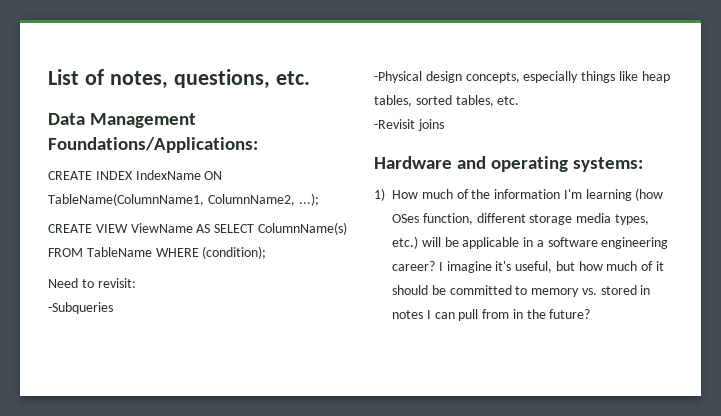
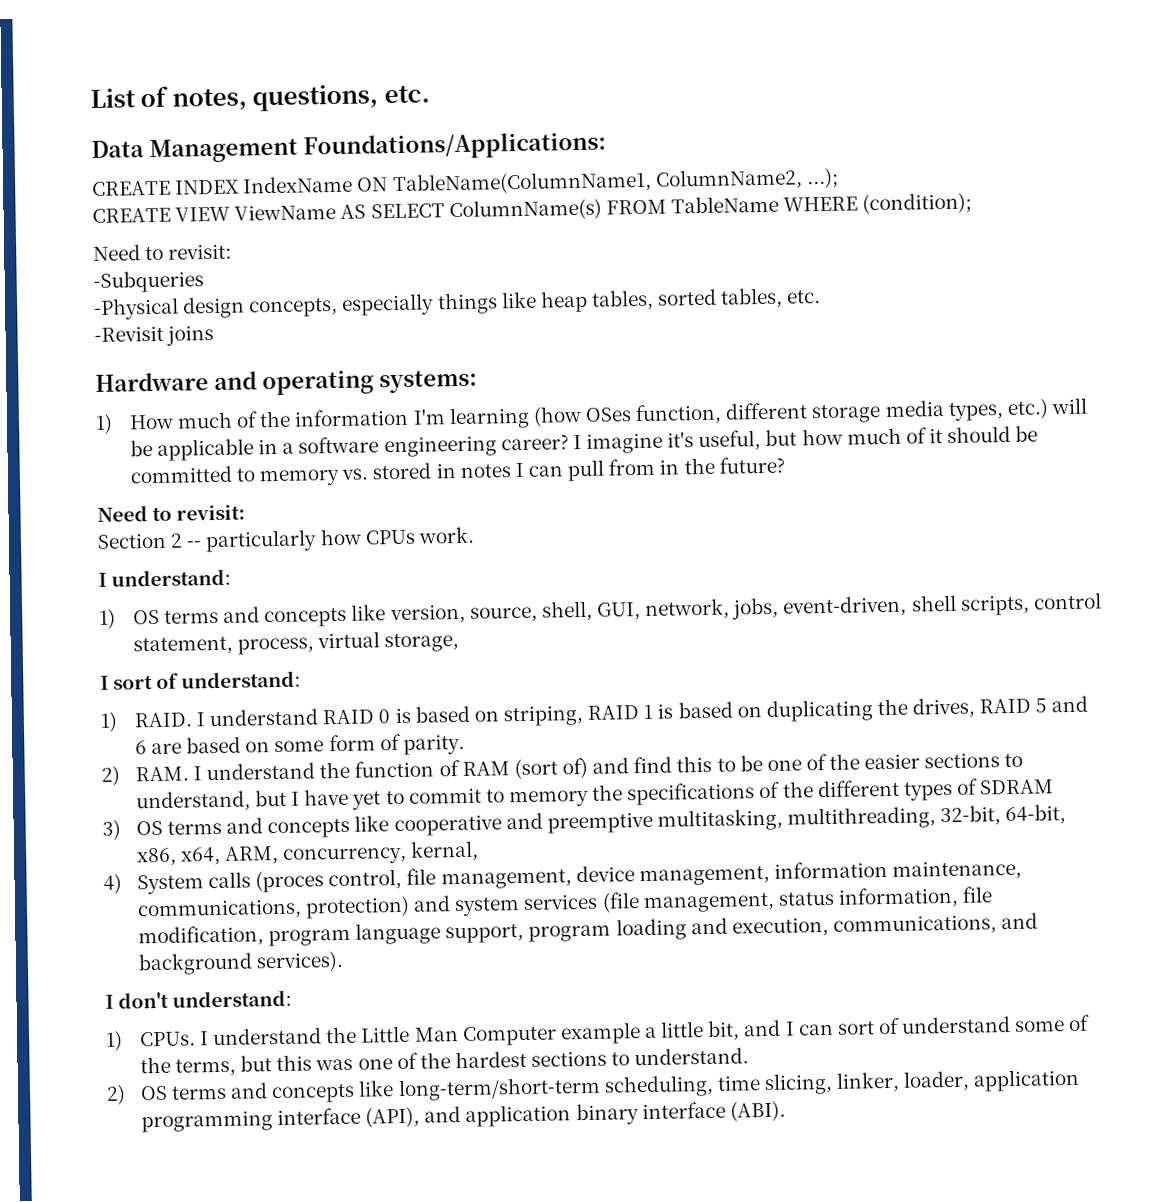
  I imagine it's useful, but how much of it should be committed to memory vs. stored in notes I can pull from in the future?
+ Need to revisit:
+ Section 2 -- particularly how CPUs work.
+ I understand:
+ 1) OS terms and concepts like version, source, shell, GUI, network, jobs, event-driven, shell scripts, control statement, process, virtual storage,
+ I sort of understand:
+ 1) RAID. I understand RAID 0 is based on striping, RAID 1 is based on duplicating the drives, RAID 5 and 6 are based on some form of parity.
+ 2) RAM. I understand the function of RAM (sort of) and find this to be one of the easier sections to understand, but I have yet to commit to memory the specifications of the different types of SDRAM
+ 3) OS terms and concepts like cooperative and preemptive multitasking, multithreading, 32-bit, 64-bit, x86, x64, ARM, concurrency, kernal,
+ 4) System calls (proces control, file management, device management, information maintenance, communications, protection) and system services (file management, status information, file modification, program language support, program loading and execution, communications, and background services).
+ I don't understand:
+ 1) CPUs. I understand the Little Man Computer example a little bit, and I can sort of understand some of the terms, but this was one of the hardest sections to understand.
+ 2) OS terms and concepts like long-term/short-term scheduling, time slicing, linker, loader, application programming interface (API), and application binary interface (ABI).

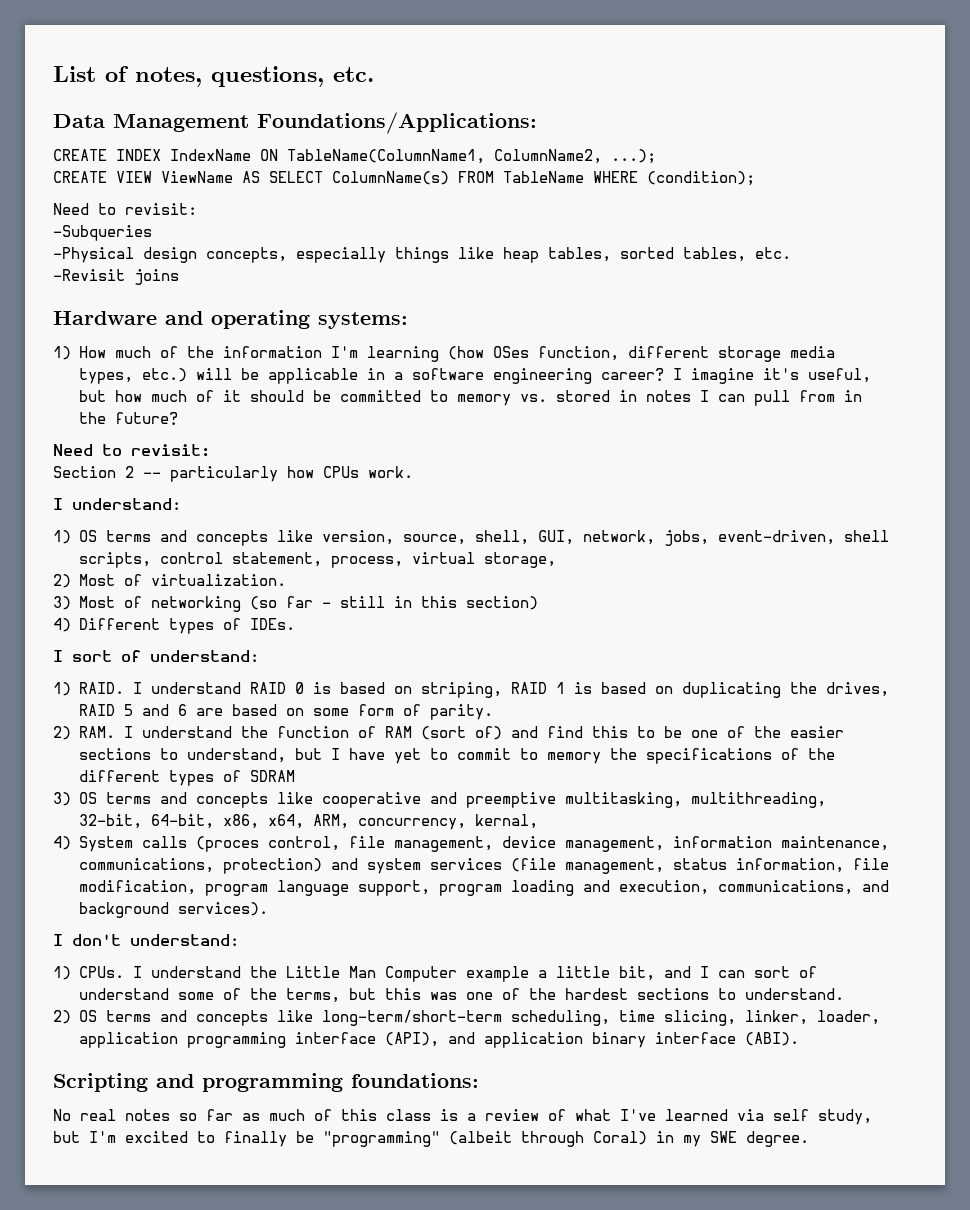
+ 2) Most of virtualization.
+ 3) Most of networking (so far - still in this section)
+ 4) Different types of IDEs.
+ Scripting and programming foundations:
+ No real notes so far as much of this class is a review of what I've learned via self study, but I'm excited to finally be "programming" (albeit through Coral) in my SWE degree.

